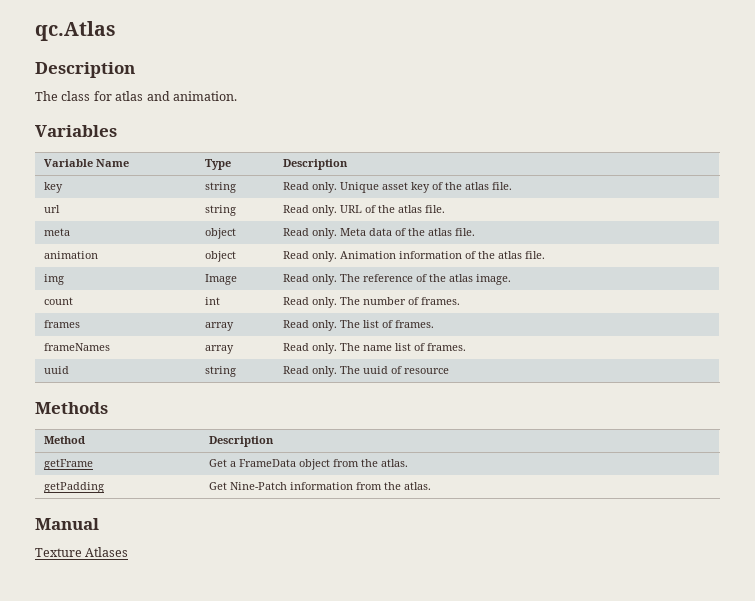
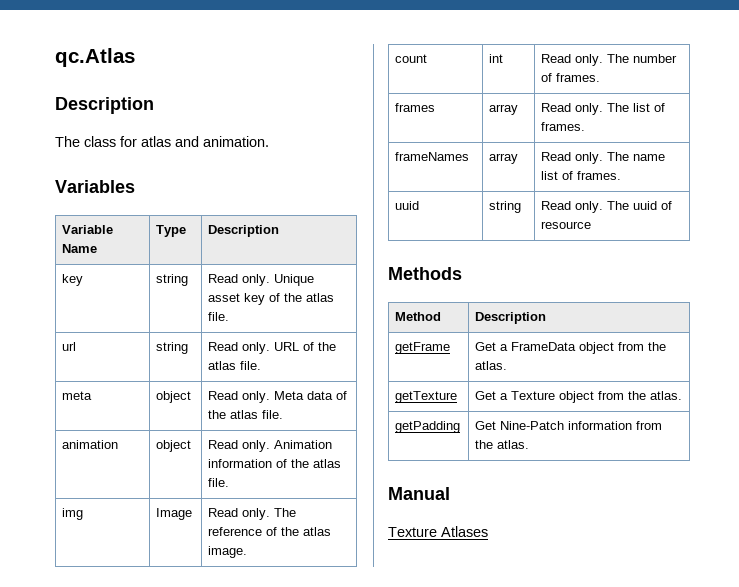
+ getTexture | Get a Texture object from the atlas.

